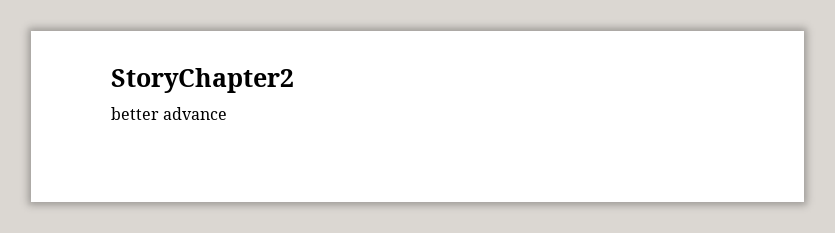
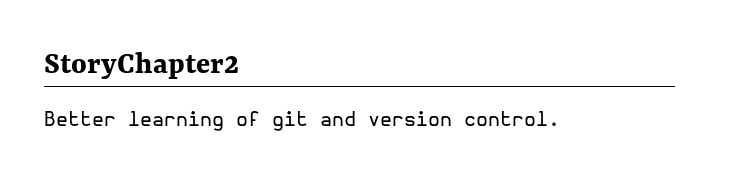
- better advance
+ Better learning of git and version control.

